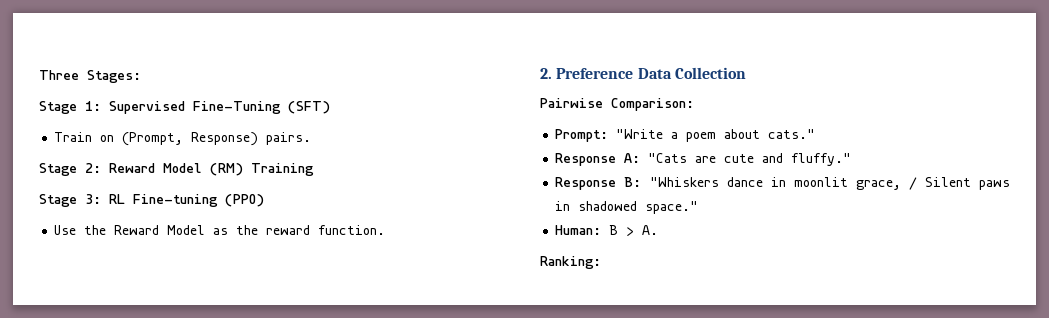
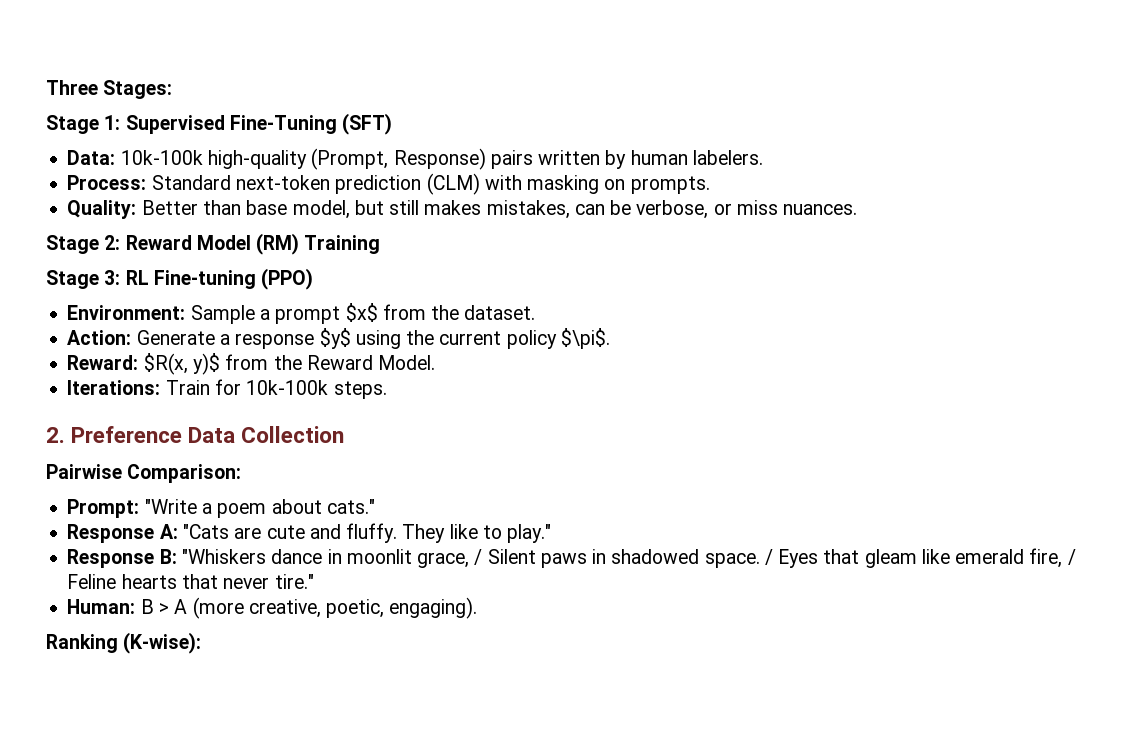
- Train on (Prompt, Response) pairs.
+ Data: 10k-100k high-quality (Prompt, Response) pairs written by human labelers.
+ Process: Standard next-token prediction (CLM) with masking on prompts.
+ Quality: Better than base model, but still makes mistakes, can be verbose, or miss nuances.
- Use the Reward Model as the reward function.
+ Environment: Sample a prompt $x$ from the dataset.
+ Action: Generate a response $y$ using the current policy $\pi$.
+ Reward: $R(x, y)$ from the Reward Model.
+ Iterations: Train for 10k-100k steps.
- Response A: "Cats are cute and fluffy."
+ Response A: "Cats are cute and fluffy. They like to play."
- Response B: "Whiskers dance in moonlit grace, / Silent paws in shadowed space."
- Human: B > A.
- Ranking:
+ Response B: "Whiskers dance in moonlit grace, / Silent paws in shadowed space. / Eyes that gleam like emerald fire, / Feline hearts that never tire."
+ Human: B > A (more creative, poetic, engaging).
+ Ranking (K-wise):

